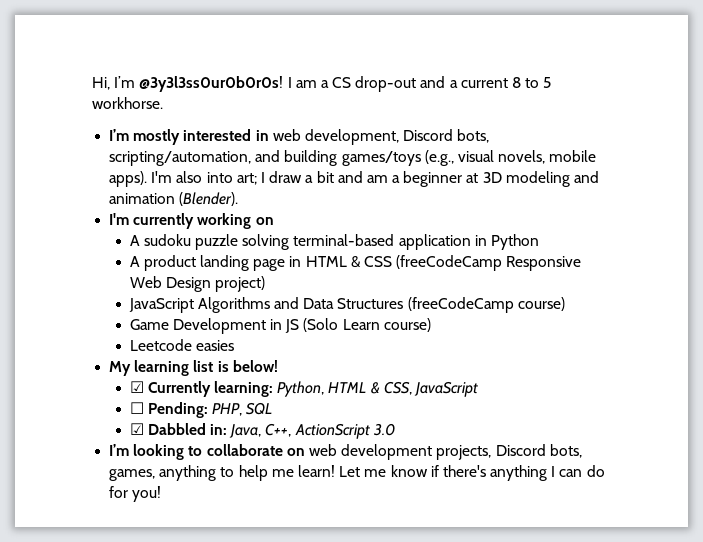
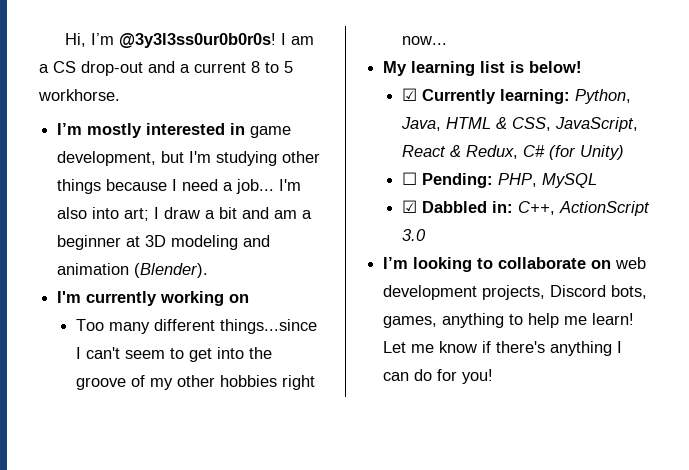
- I’m mostly interested in web development, Discord bots, scripting/automation, and building games/toys (e.g., visual novels, mobile apps).
+ I’m mostly interested in game development, but I'm studying other things because I need a job...
- A sudoku puzzle solving terminal-based application in Python
- A product landing page in HTML & CSS (freeCodeCamp Responsive Web Design project)
- JavaScript Algorithms and Data Structures (freeCodeCamp course)
- Game Development in JS (Solo Learn course)
- Leetcode easies
+ Too many different things...since I can't seem to get into the groove of my other hobbies right now...
- ☑ Currently learning: Python, HTML & CSS, JavaScript
+ ☑ Currently learning: Python, Java, HTML & CSS, JavaScript, React & Redux, C# (for Unity)
- ☐ Pending: PHP, SQL
+ ☐ Pending: PHP, MySQL
- ☑ Dabbled in: Java, C++, ActionScript 3.0
+ ☑ Dabbled in: C++, ActionScript 3.0

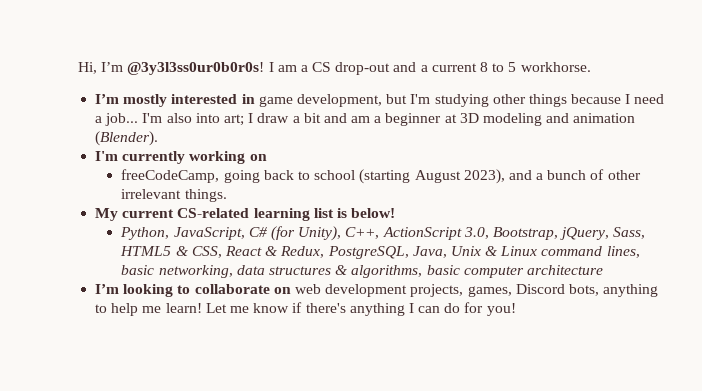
- Too many different things...since I can't seem to get into the groove of my other hobbies right now...
+ freeCodeCamp, going back to school (starting August 2023), and a bunch of other irrelevant things.
- My learning list is below!
+ My current CS-related learning list is below!
- ☑ Currently learning: Python, Java, HTML & CSS, JavaScript, React & Redux, C# (for Unity)
- ☐ Pending: PHP, MySQL
- ☑ Dabbled in: C++, ActionScript 3.0
+ Python, JavaScript, C# (for Unity), C++, ActionScript 3.0, Bootstrap, jQuery, Sass, HTML5 & CSS, React & Redux, PostgreSQL, Java, Unix & Linux command lines, basic networking, data structures & algorithms, basic computer architecture
- I’m looking to collaborate on web development projects, Discord bots, games, anything to help me learn!
+ I’m looking to collaborate on web development projects, games, Discord bots, anything to help me learn!

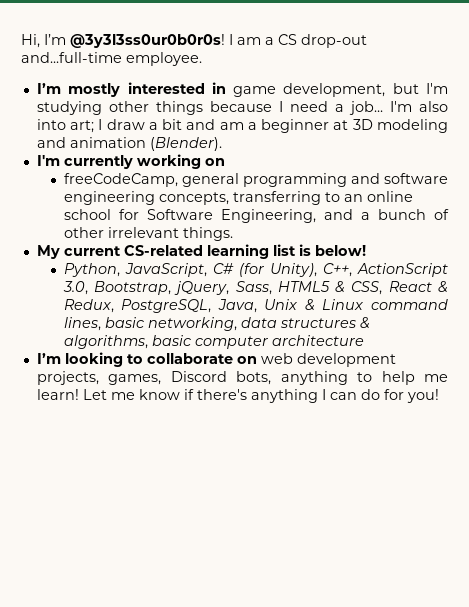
- I am a CS drop-out and a current 8 to 5 workhorse.
+ I am a CS drop-out and...full-time employee.
- freeCodeCamp, going back to school (starting August 2023), and a bunch of other irrelevant things.
+ freeCodeCamp, general programming and software engineering concepts, transferring to an online school for Software Engineering, and a bunch of other irrelevant things.

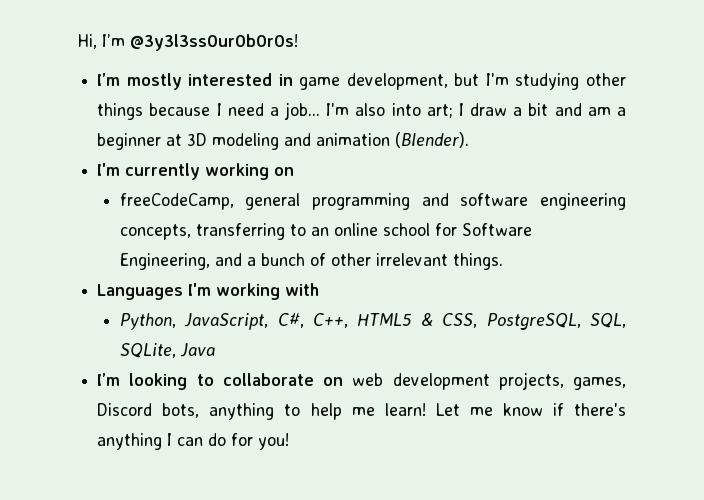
- I am a CS drop-out and...full-time employee.
- My current CS-related learning list is below!
- Python, JavaScript, C# (for Unity), C++, ActionScript 3.0, Bootstrap, jQuery, Sass, HTML5 & CSS, React & Redux, PostgreSQL, Java, Unix & Linux command lines, basic networking, data structures & algorithms, basic computer architecture
+ Languages I'm working with
+ Python, JavaScript, C#, C++, HTML5 & CSS, PostgreSQL, SQL, SQLite, Java

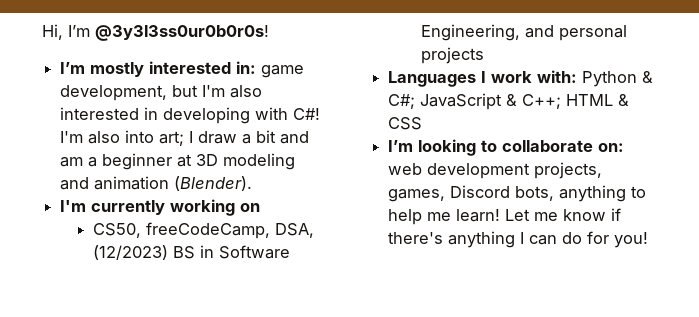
- I’m mostly interested in game development, but I'm studying other things because I need a job...
+ I’m mostly interested in: game development, but I'm also interested in developing with C#!
- freeCodeCamp, general programming and software engineering concepts, transferring to an online school for Software Engineering, and a bunch of other irrelevant things.
- Languages I'm working with
- Python, JavaScript, C#, C++, HTML5 & CSS, PostgreSQL, SQL, SQLite, Java
+ CS50, freeCodeCamp, DSA, (12/2023) BS in Software Engineering, and personal projects
+ Languages I work with: Python & C#; JavaScript & C++; HTML & CSS
- I’m looking to collaborate on web development projects, games, Discord bots, anything to help me learn!
+ I’m looking to collaborate on: web development projects, games, Discord bots, anything to help me learn!

